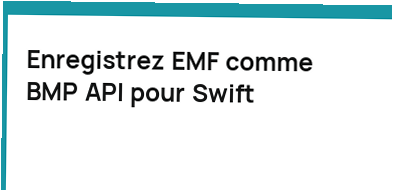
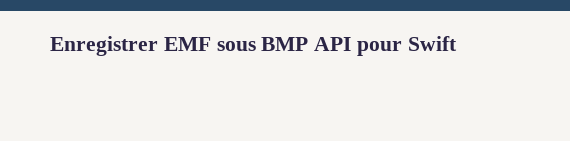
- Enregistrez EMF comme BMP API pour Swift
+ Enregistrer EMF sous BMP API pour Swift

